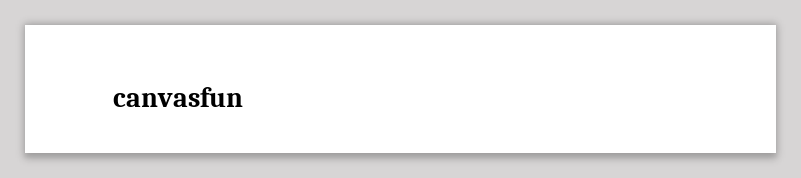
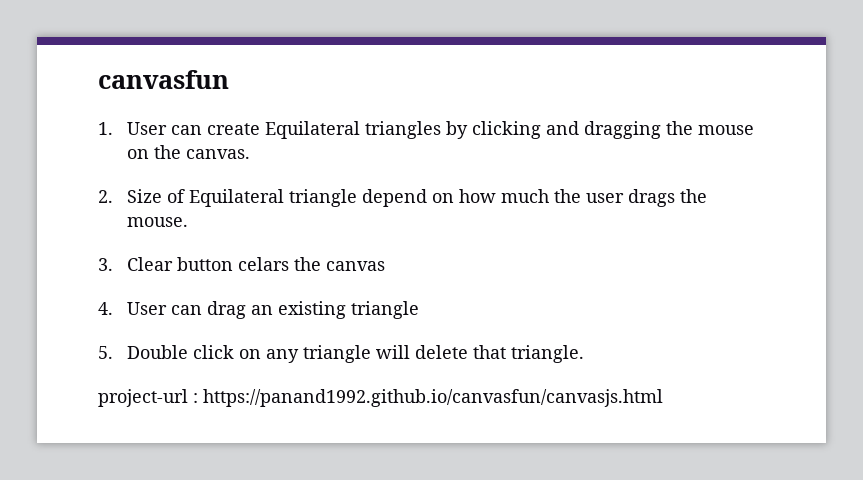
+ 1. User can create Equilateral triangles by clicking and dragging the mouse on the canvas.
+ 2. Size of Equilateral triangle depend on how much the user drags the mouse.
+ 3. Clear button celars the canvas
+ 4. User can drag an existing triangle
+ 5. Double click on any triangle will delete that triangle.
+ project-url : https://panand1992.github.io/canvasfun/canvasjs.html

